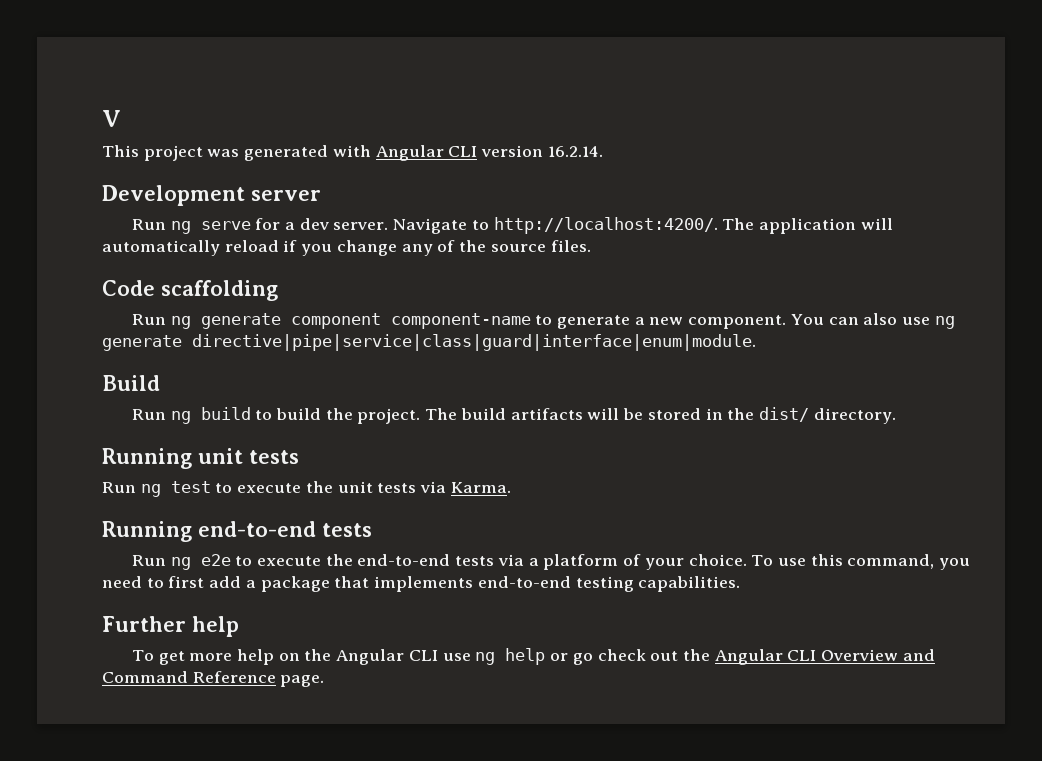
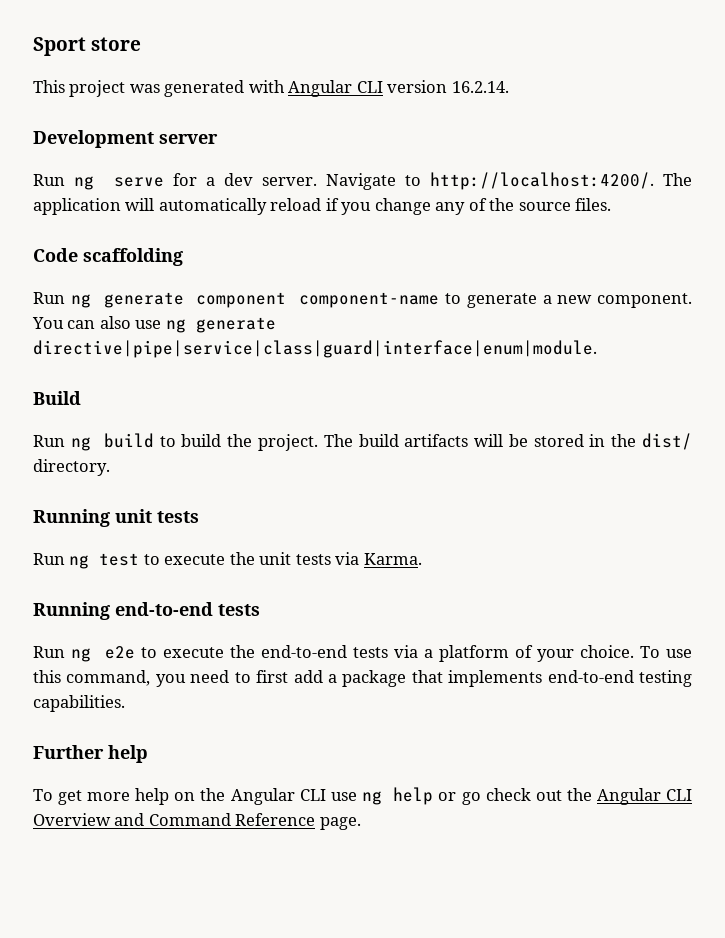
- V
+ Sport store

